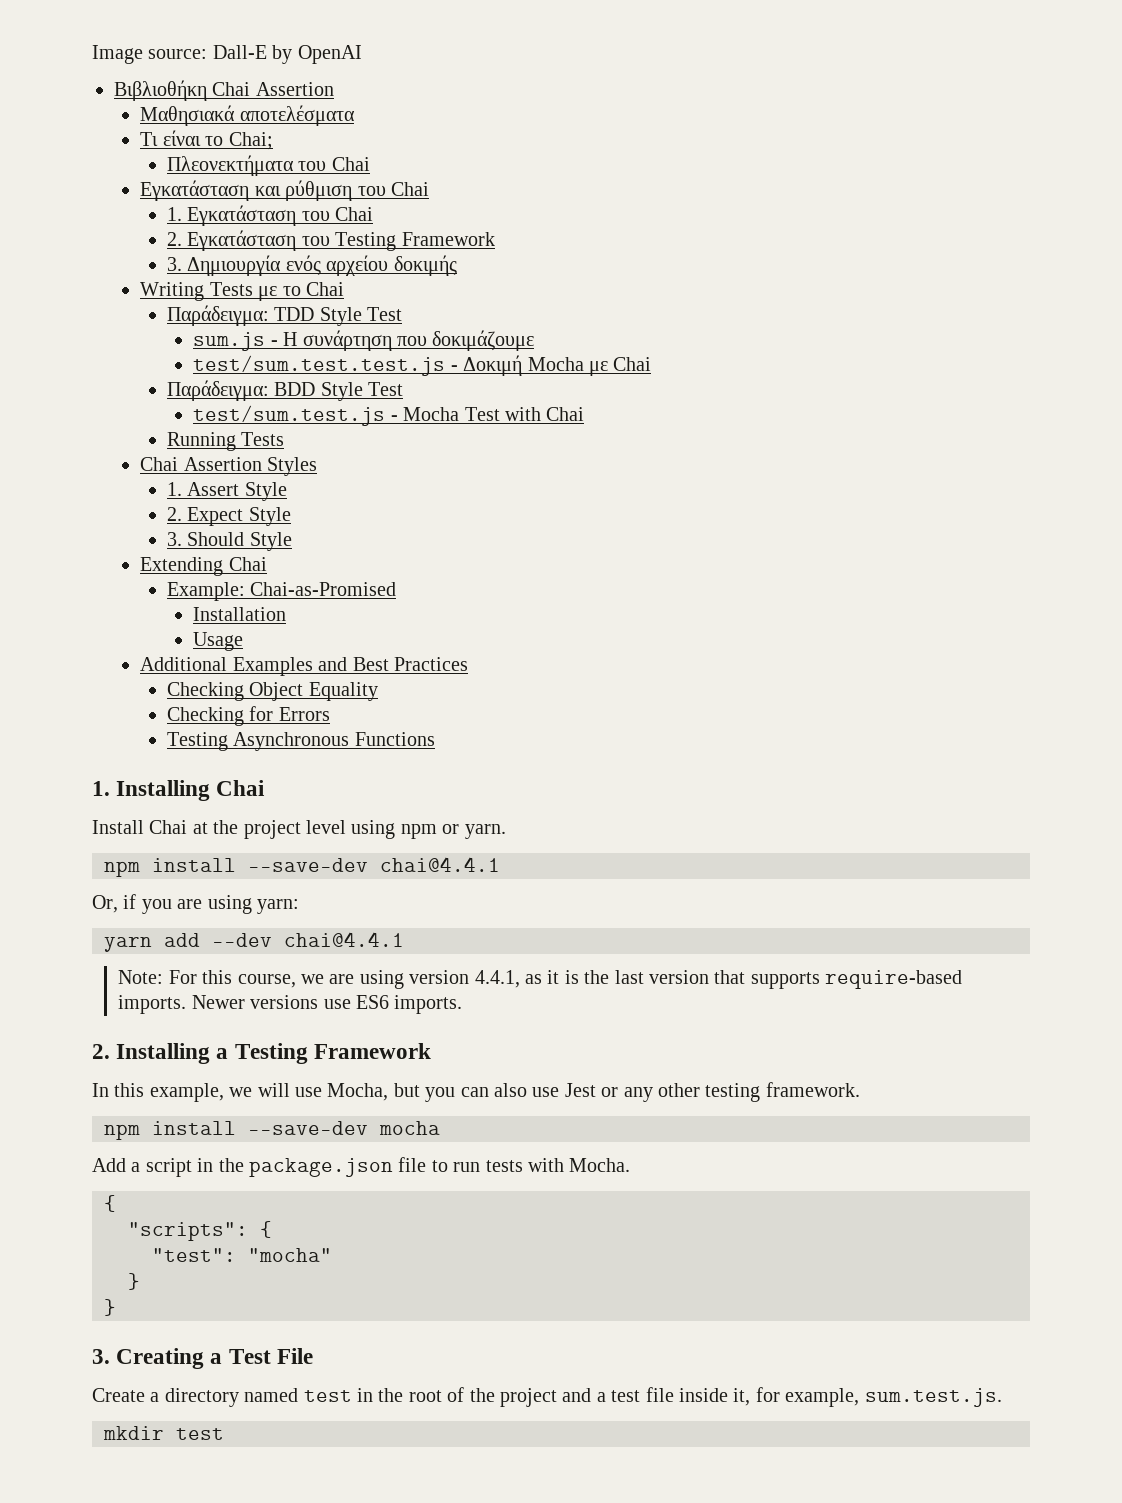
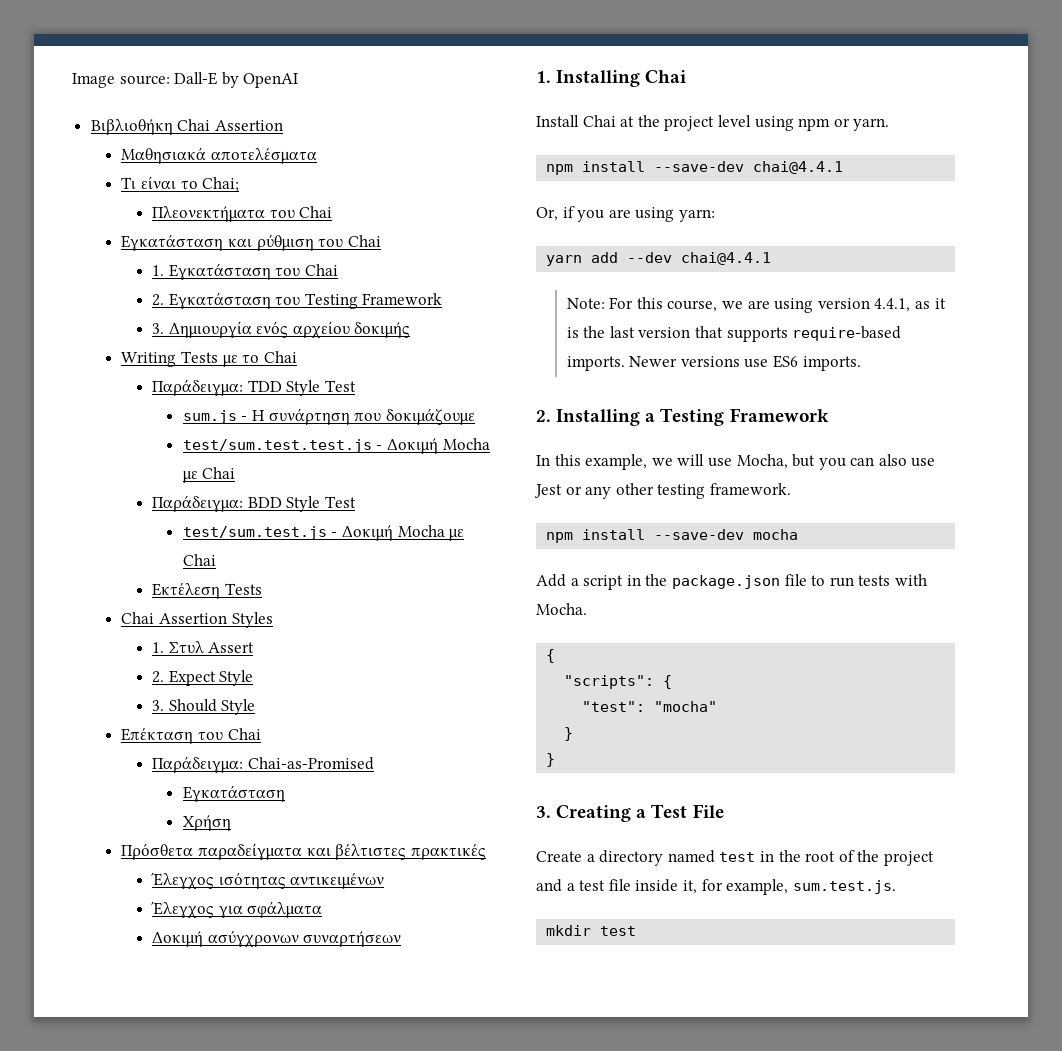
- test/sum.test.js - Mocha Test with Chai
- Running Tests
+ test/sum.test.js - Δοκιμή Mocha με Chai
+ Εκτέλεση Tests
- 1. Assert Style
+ 1. Στυλ Assert
- Extending Chai
- Example: Chai-as-Promised
- Installation
- Usage
- Additional Examples and Best Practices
- Checking Object Equality
- Checking for Errors
- Testing Asynchronous Functions
+ Επέκταση του Chai
+ Παράδειγμα: Chai-as-Promised
+ Εγκατάσταση
+ Χρήση
+ Πρόσθετα παραδείγματα και βέλτιστες πρακτικές
+ Έλεγχος ισότητας αντικειμένων
+ Έλεγχος για σφάλματα
+ Δοκιμή ασύγχρονων συναρτήσεων

